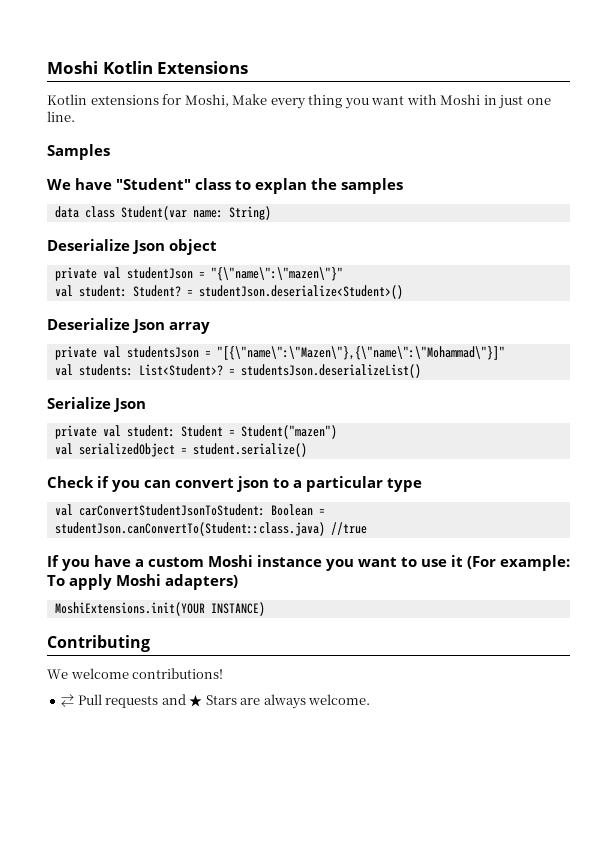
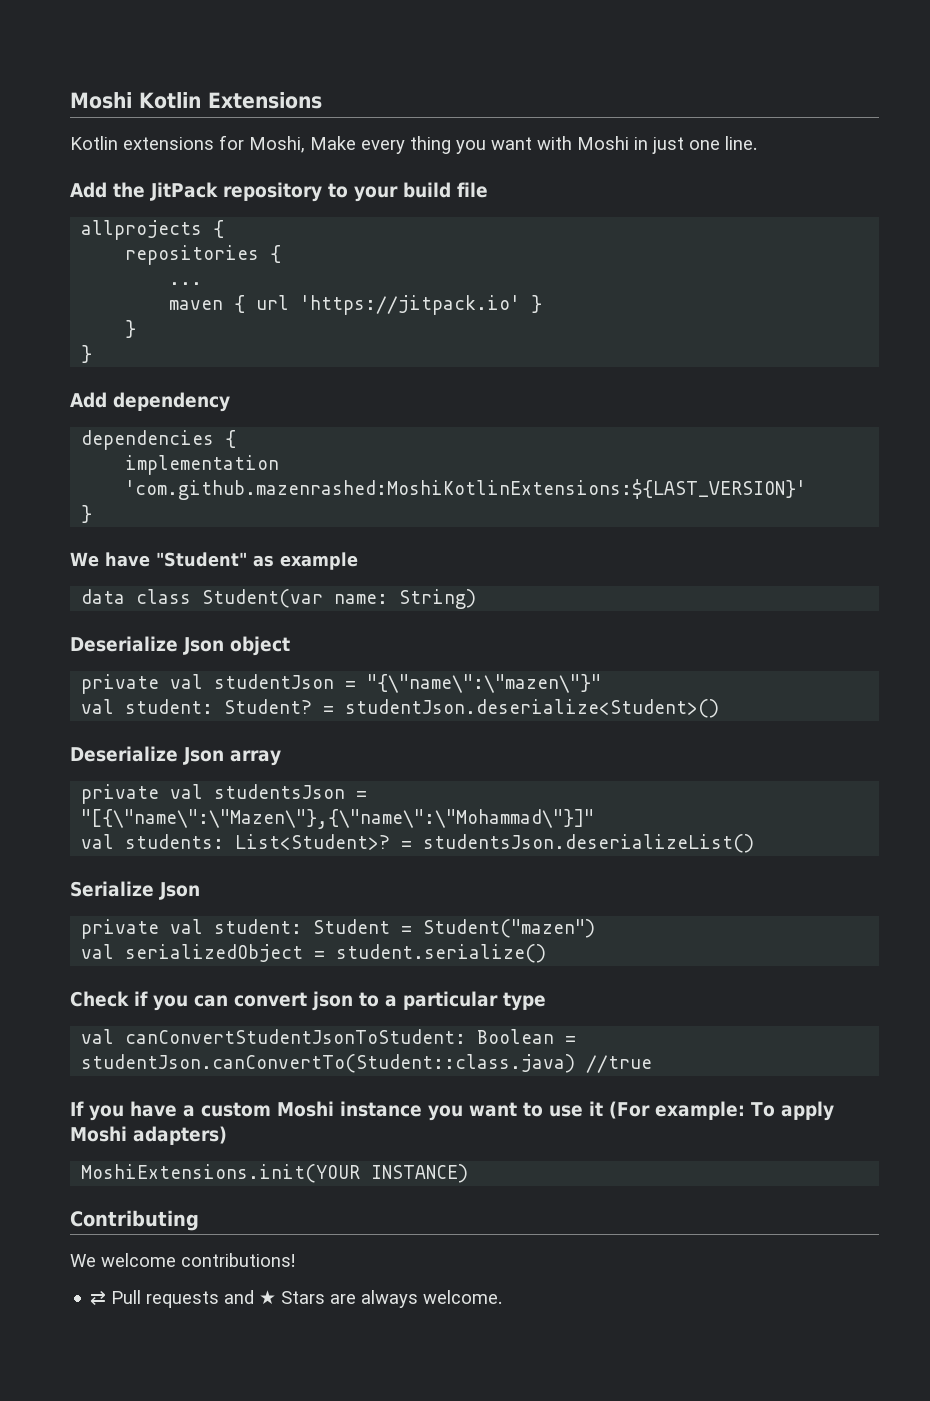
- Samples
- We have "Student" class to explan the samples
+ Add the JitPack repository to your build file
+ allprojects {
+ repositories {
+ ...
+ maven { url 'https://jitpack.io' }
+ }
+ }
+ Add dependency
+ dependencies {
+ implementation 'com.github.mazenrashed:MoshiKotlinExtensions:${LAST_VERSION}'
+ }
+ We have "Student" as example
- val carConvertStudentJsonToStudent: Boolean = studentJson.canConvertTo(Student::class.java) //true
+ val canConvertStudentJsonToStudent: Boolean = studentJson.canConvertTo(Student::class.java) //true

